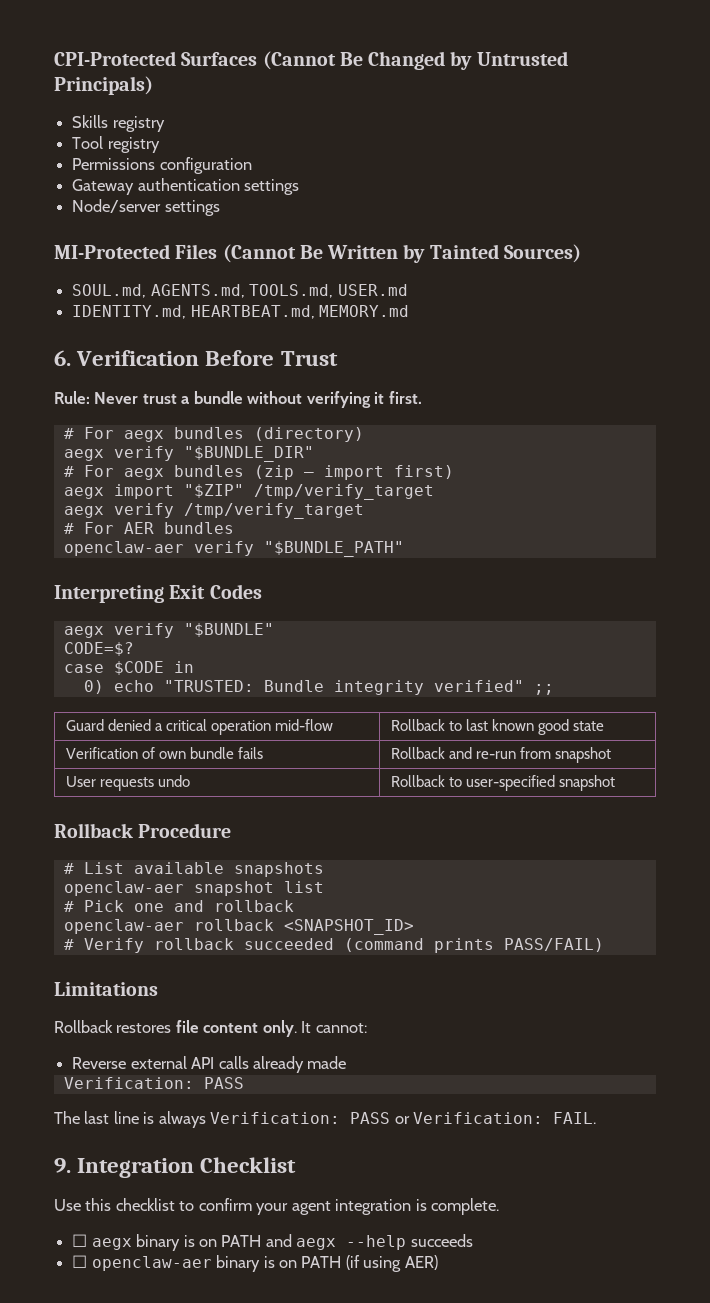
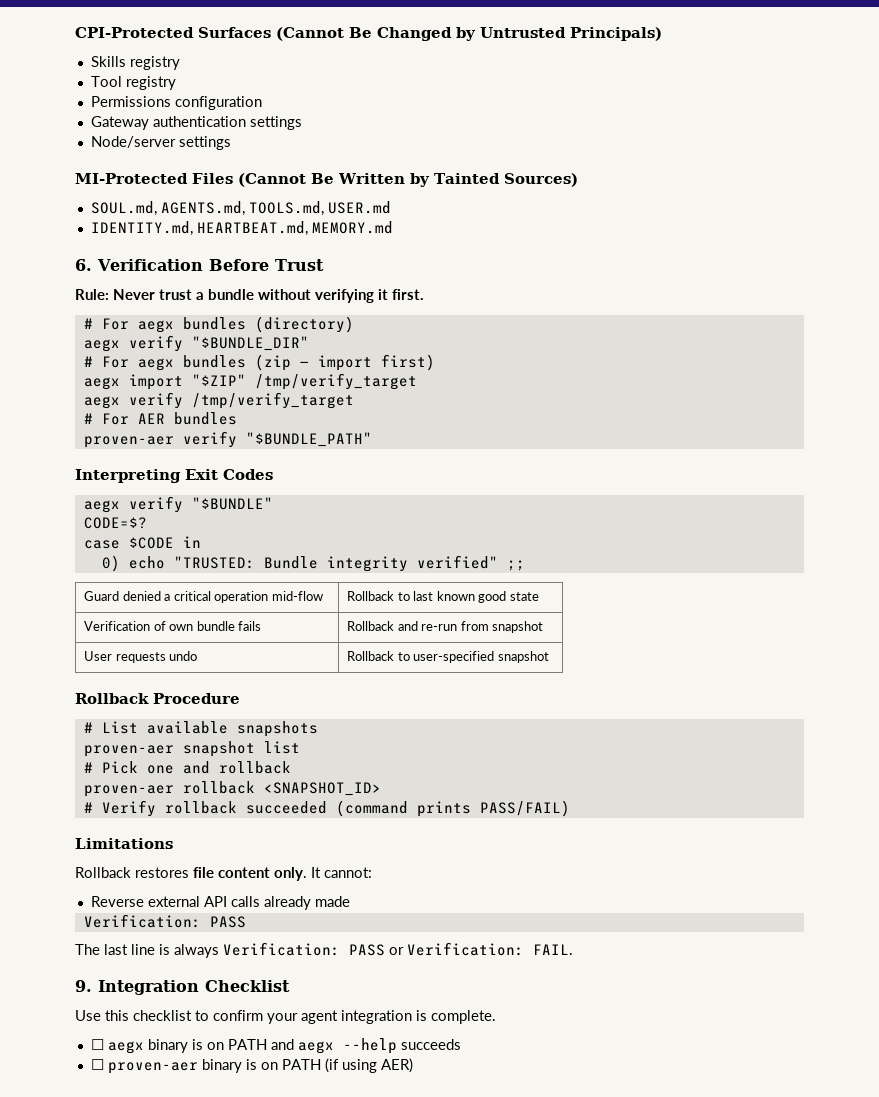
- openclaw-aer verify "$BUNDLE_PATH"
+ proven-aer verify "$BUNDLE_PATH"
- openclaw-aer snapshot list
+ proven-aer snapshot list
- openclaw-aer rollback <SNAPSHOT_ID>
+ proven-aer rollback <SNAPSHOT_ID>
- ☐ openclaw-aer binary is on PATH (if using AER)
+ ☐ proven-aer binary is on PATH (if using AER)

